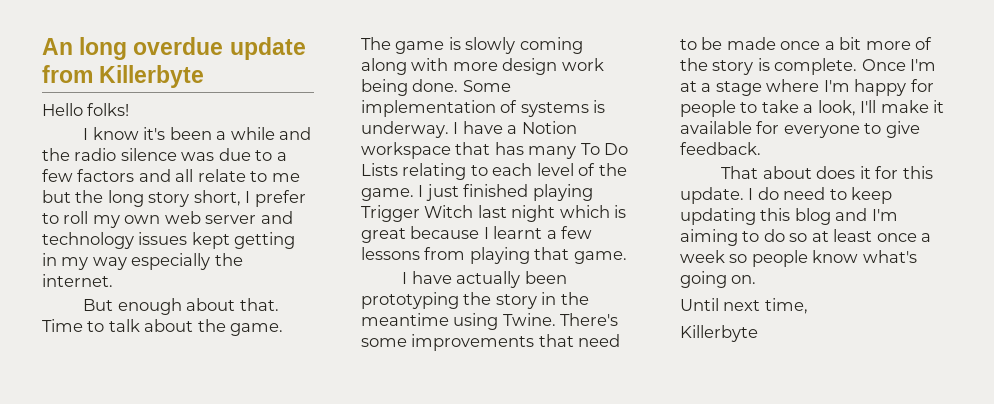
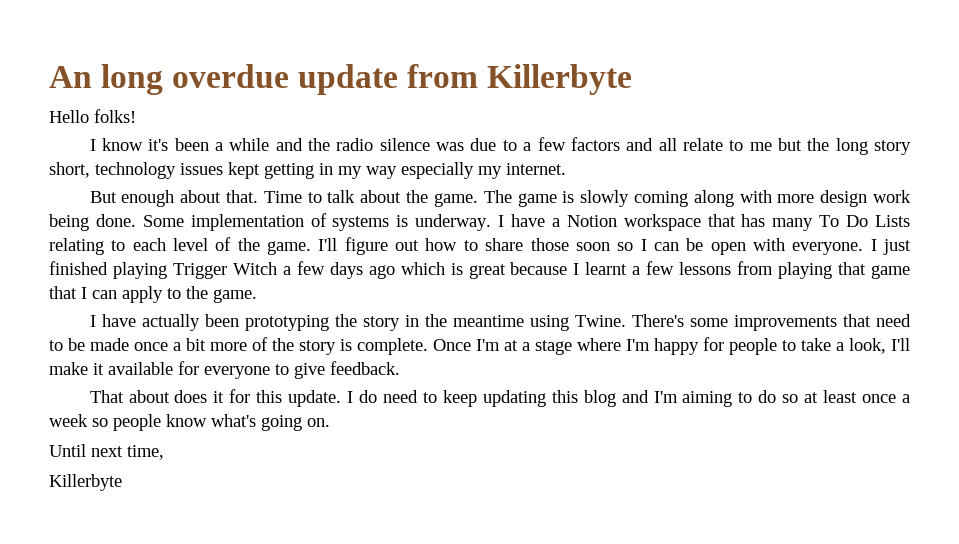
- I know it's been a while and the radio silence was due to a few factors and all relate to me but the long story short, I prefer to roll my own web server and technology issues kept getting in my way especially the internet.
+ I know it's been a while and the radio silence was due to a few factors and all relate to me but the long story short, technology issues kept getting in my way especially my internet.
+ I'll figure out how to share those soon so I can be open with everyone.
- I just finished playing Trigger Witch last night which is great because I learnt a few lessons from playing that game.
+ I just finished playing Trigger Witch a few days ago which is great because I learnt a few lessons from playing that game that I can apply to the game.

